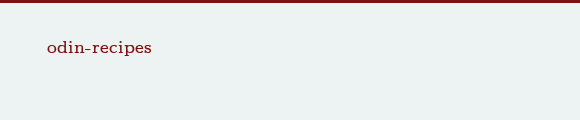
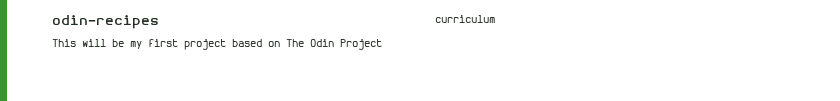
+ This will be my first project based on The Odin Project curriculum

